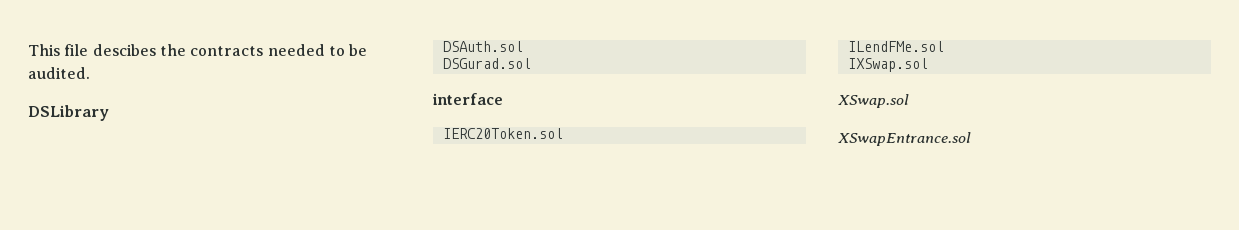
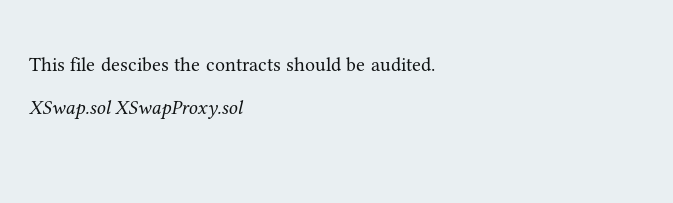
- This file descibes the contracts needed to be audited.
+ This file descibes the contracts should be audited.
- DSLibrary
- DSAuth.sol
- DSGurad.sol
- interface
- IERC20Token.sol
- ILendFMe.sol
- IXSwap.sol
- XSwap.sol
- XSwapEntrance.sol
+ XSwap.sol XSwapProxy.sol

